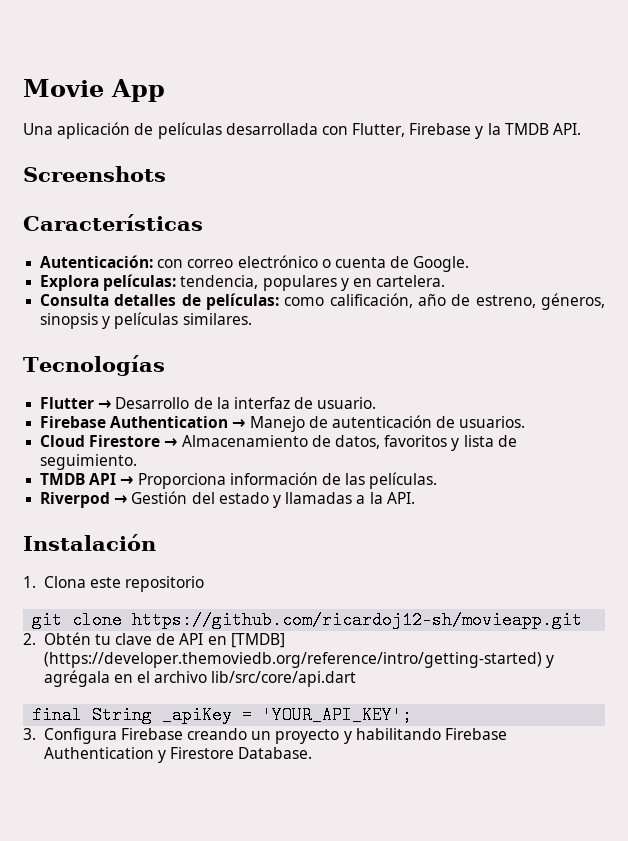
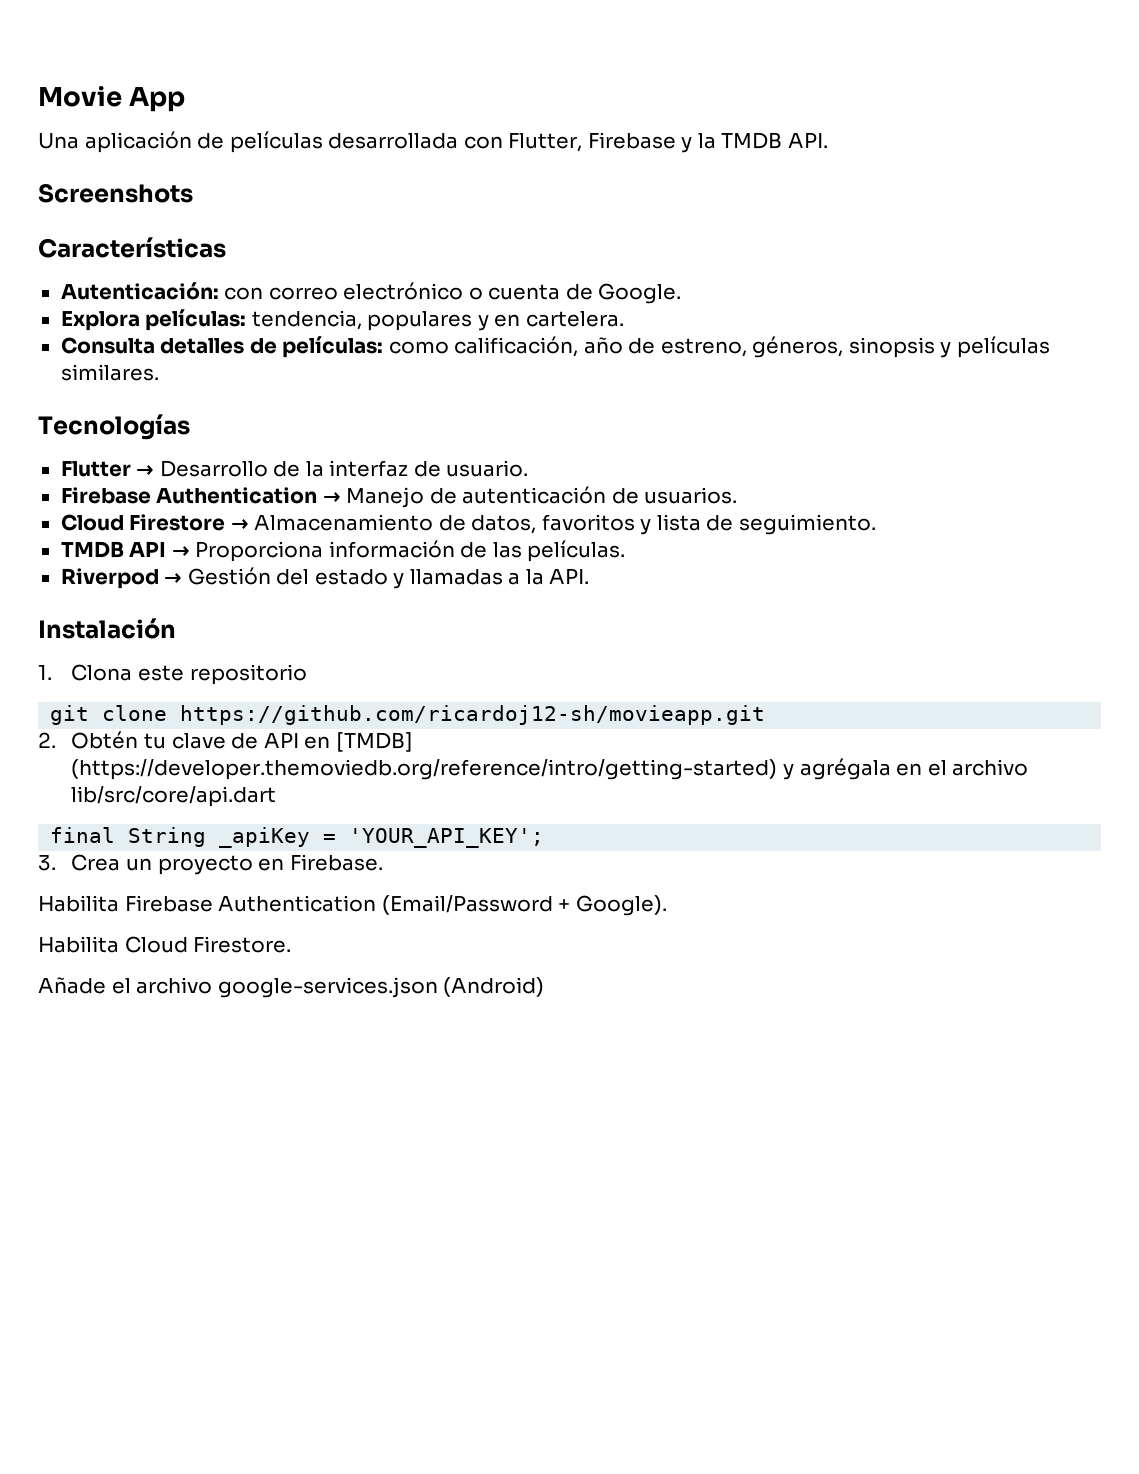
- 3. Configura Firebase creando un proyecto y habilitando Firebase Authentication y Firestore Database.
+ 3. Crea un proyecto en Firebase.
+ Habilita Firebase Authentication (Email/Password + Google).
+ Habilita Cloud Firestore.
+ Añade el archivo google-services.json (Android)

